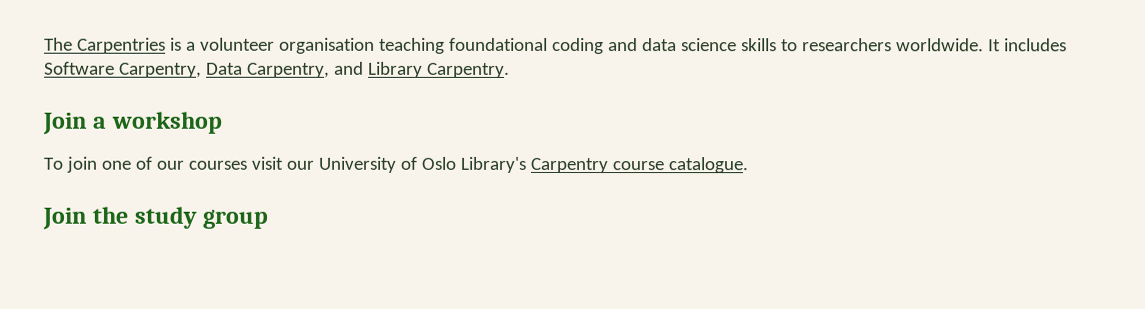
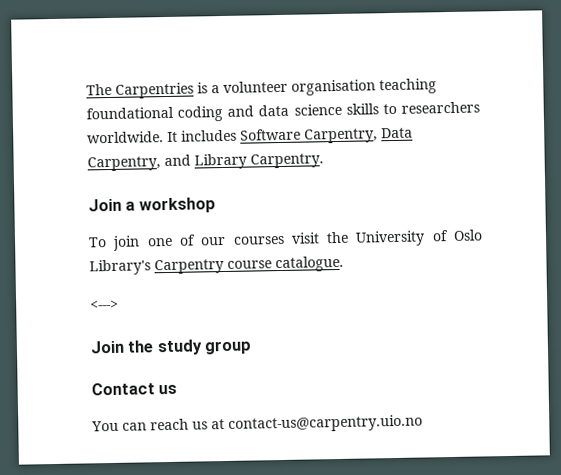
- To join one of our courses visit our University of Oslo Library's Carpentry course catalogue.
+ To join one of our courses visit the University of Oslo Library's Carpentry course catalogue.
+ <--->
+ Contact us
+ You can reach us at contact-us@carpentry.uio.no

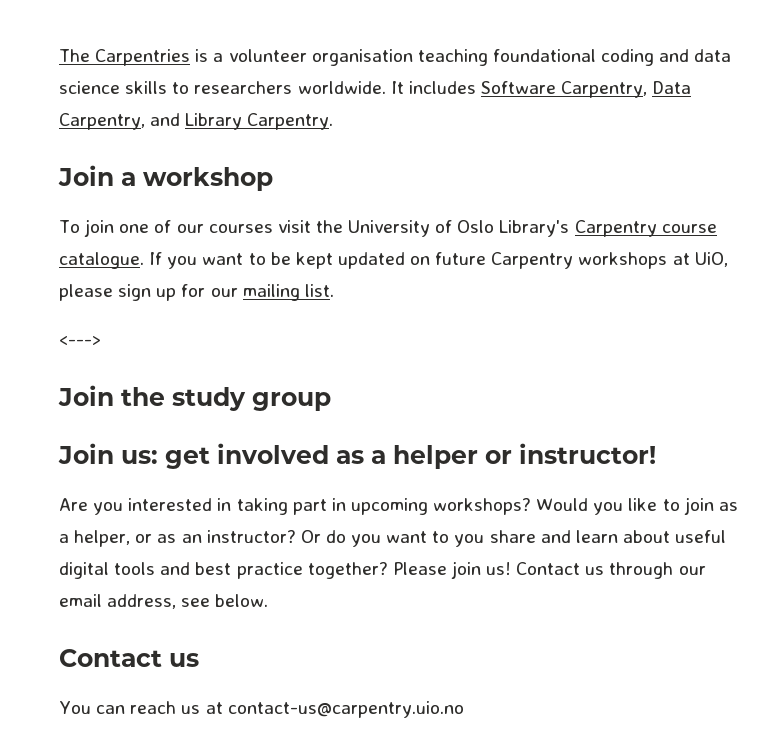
+ If you want to be kept updated on future Carpentry workshops at UiO, please sign up for our mailing list.
+ Join us: get involved as a helper or instructor!
+ Are you interested in taking part in upcoming workshops? Would you like to join as a helper, or as an instructor? Or do you want to you share and learn about useful digital tools and best practice together? Please join us! Contact us through our email address, see below.

